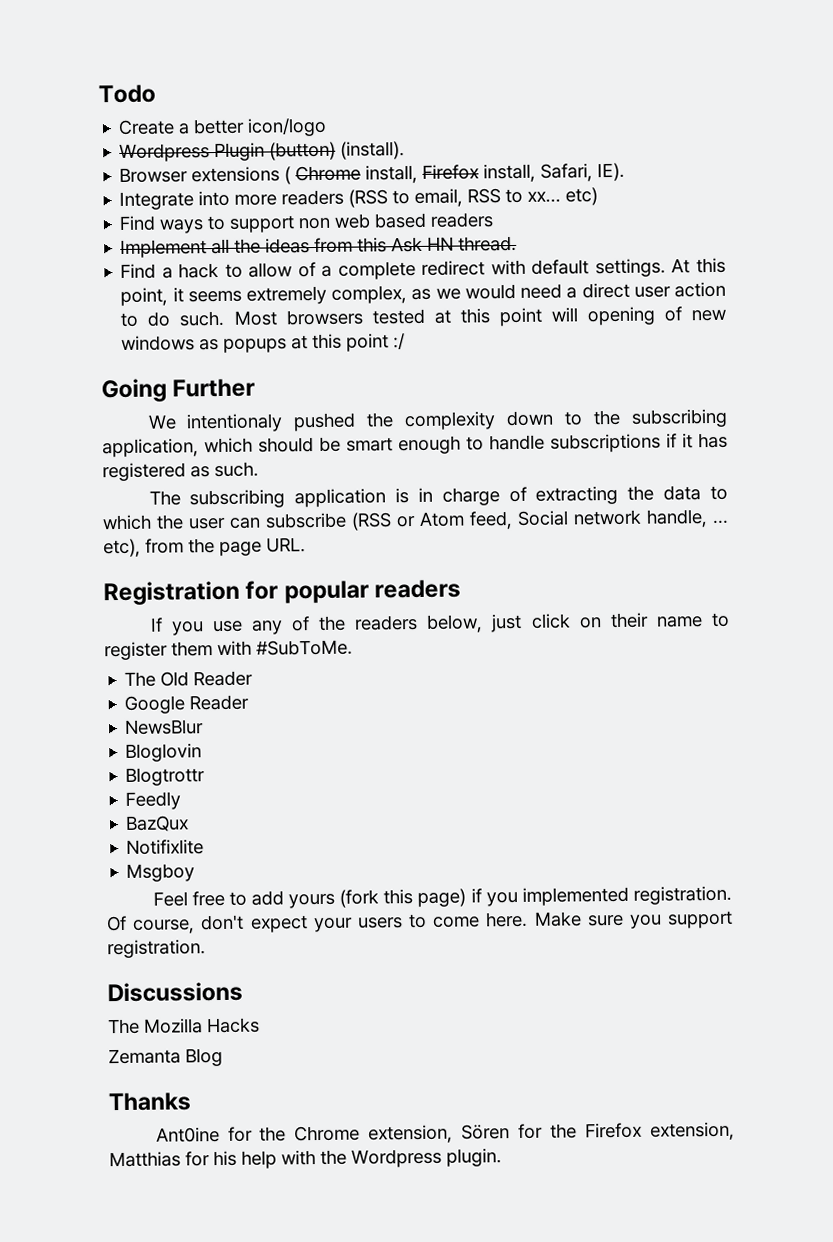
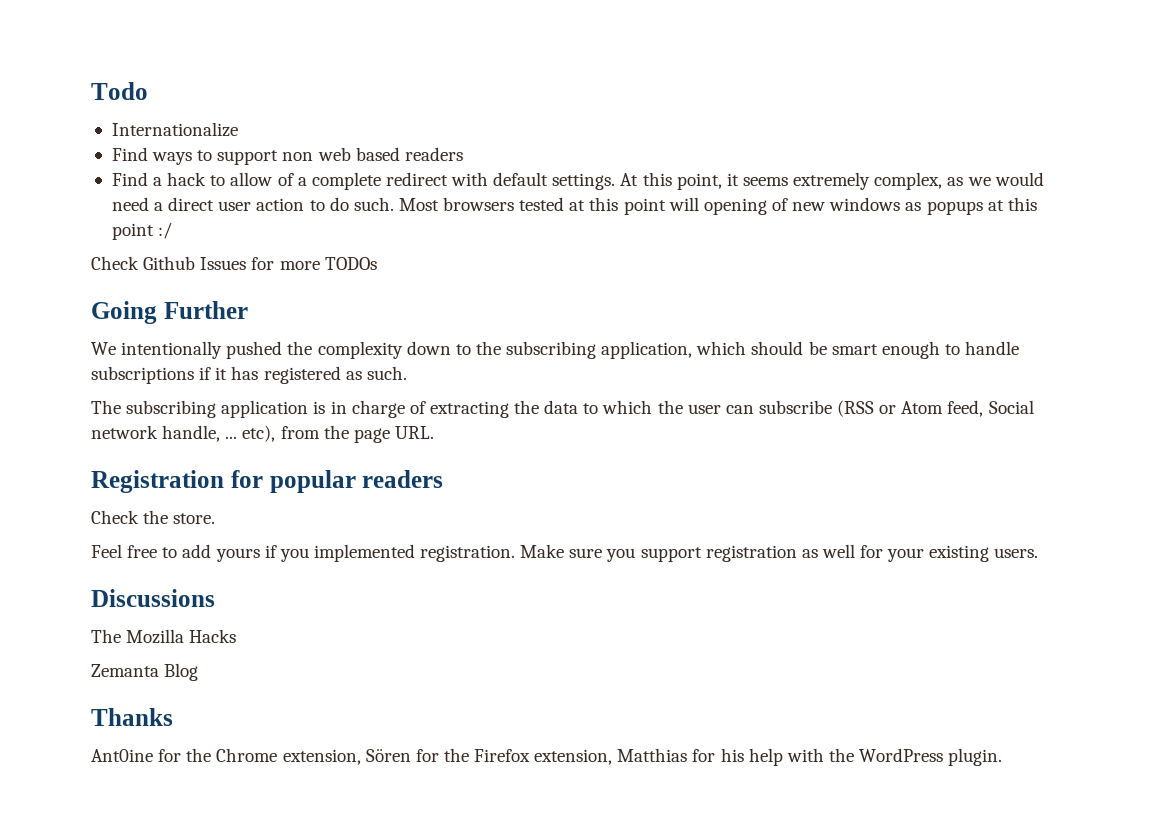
- Create a better icon/logo
- Wordpress Plugin (button) (install).
- Browser extensions ( Chrome install, Firefox install, Safari, IE).
- Integrate into more readers (RSS to email, RSS to xx... etc)
+ Internationalize
- Implement all the ideas from this Ask HN thread.
+ Check Github Issues for more TODOs
- We intentionaly pushed the complexity down to the subscribing application, which should be smart enough to handle subscriptions if it has registered as such.
+ We intentionally pushed the complexity down to the subscribing application, which should be smart enough to handle subscriptions if it has registered as such.
- If you use any of the readers below, just click on their name to register them with #SubToMe.
- The Old Reader
- Google Reader
- NewsBlur
- Bloglovin
- Blogtrottr
- Feedly
- BazQux
- Notifixlite
- Msgboy
+ Check the store.
- Feel free to add yours (fork this page) if you implemented registration.
+ Feel free to add yours if you implemented registration.
- Of course, don't expect your users to come here. Make sure you support registration.
+ Make sure you support registration as well for your existing users.
- Ant0ine for the Chrome extension, Sören for the Firefox extension, Matthias for his help with the Wordpress plugin.
+ Ant0ine for the Chrome extension, Sören for the Firefox extension, Matthias for his help with the WordPress plugin.

